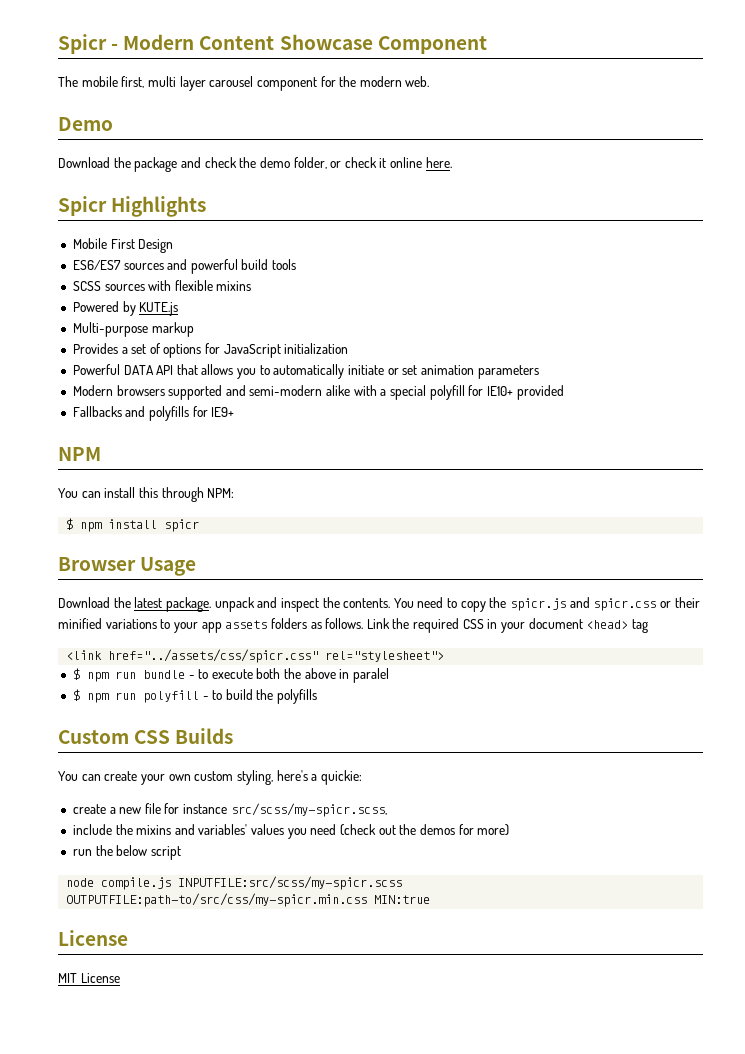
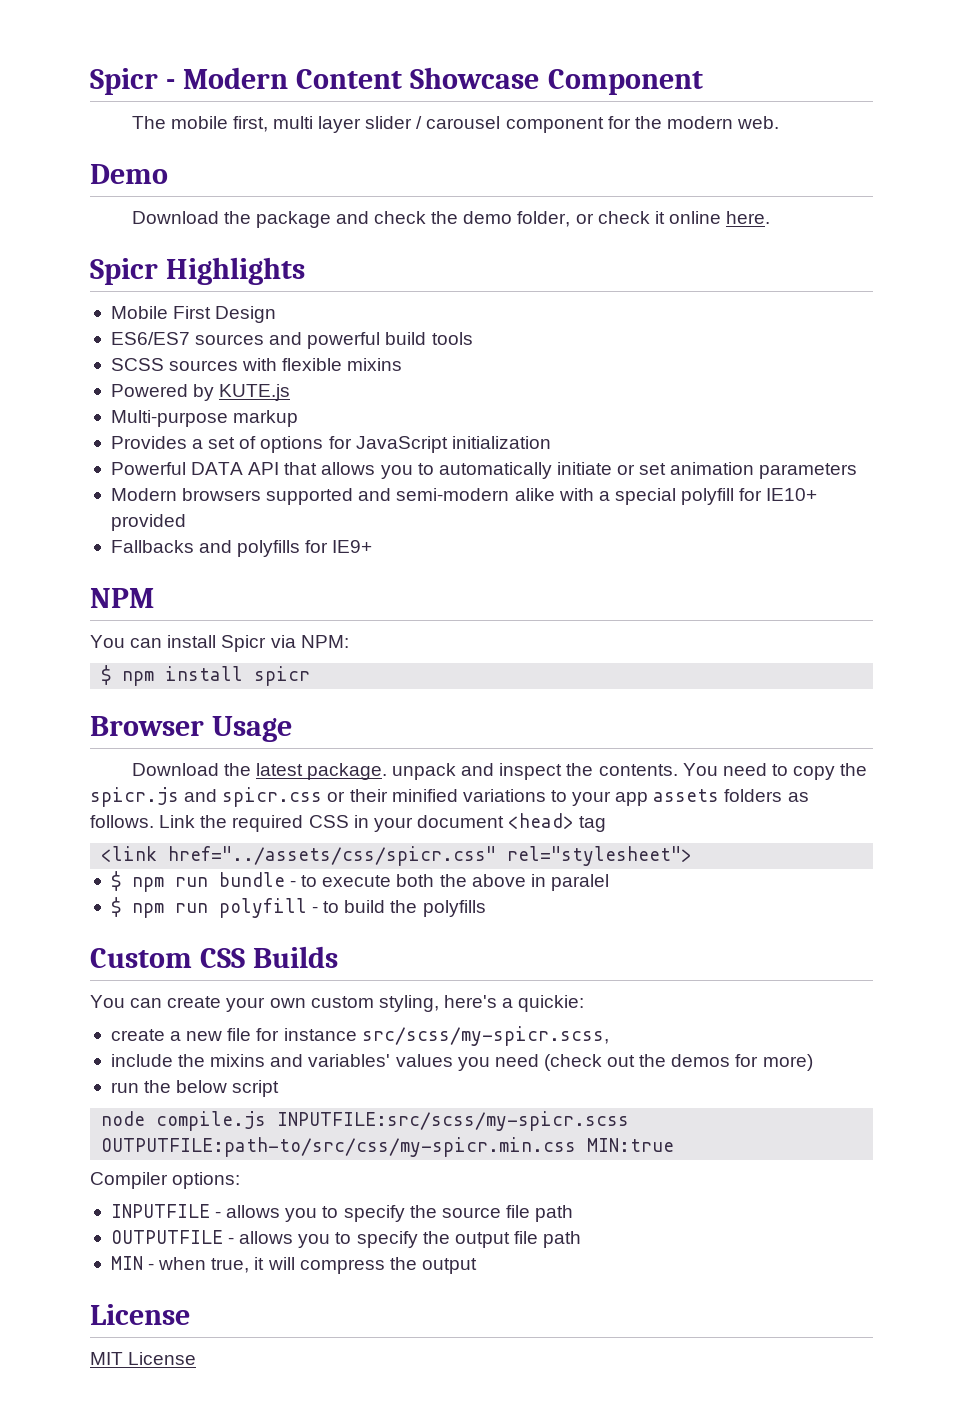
- The mobile first, multi layer carousel component for the modern web.
+ The mobile first, multi layer slider / carousel component for the modern web.
- You can install this through NPM:
+ You can install Spicr via NPM:
+ Compiler options:
+ INPUTFILE - allows you to specify the source file path
+ OUTPUTFILE - allows you to specify the output file path
+ MIN - when true, it will compress the output

